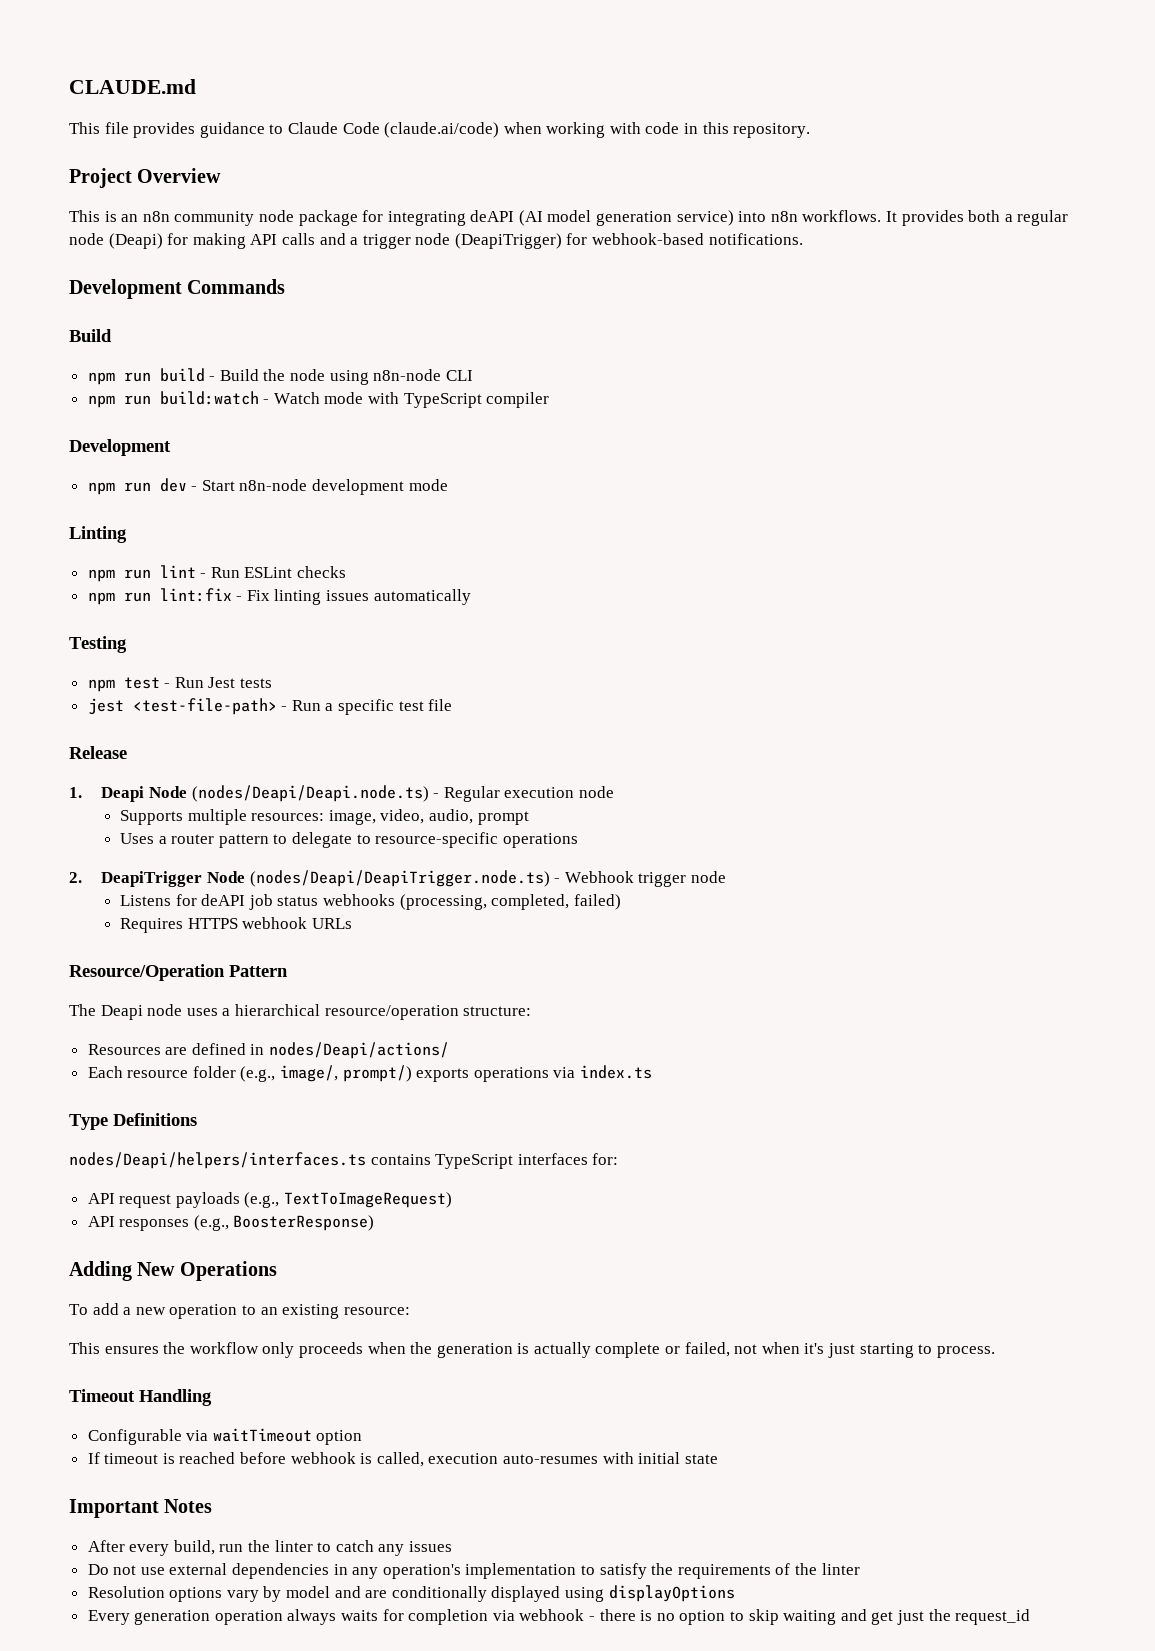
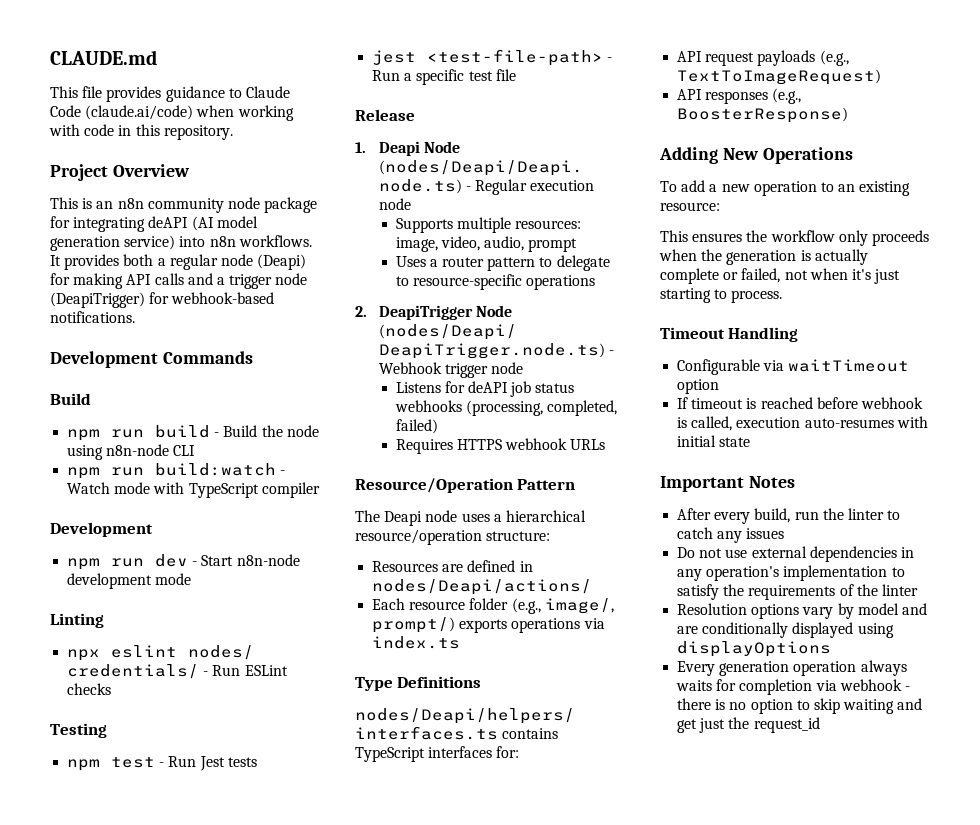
- npm run lint - Run ESLint checks
+ npx eslint nodes/ credentials/ - Run ESLint checks
- npm run lint:fix - Fix linting issues automatically

